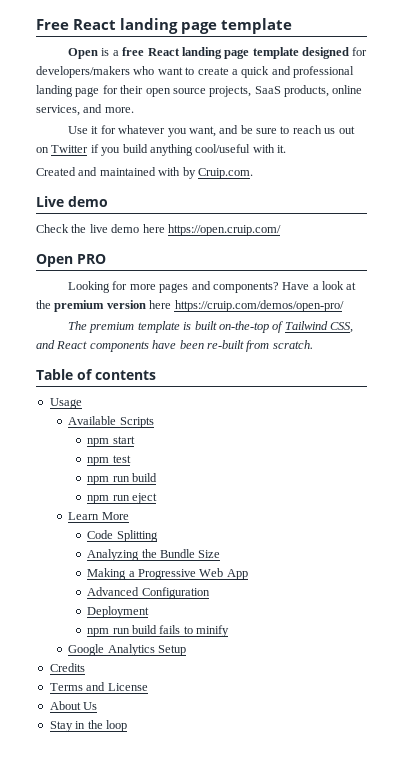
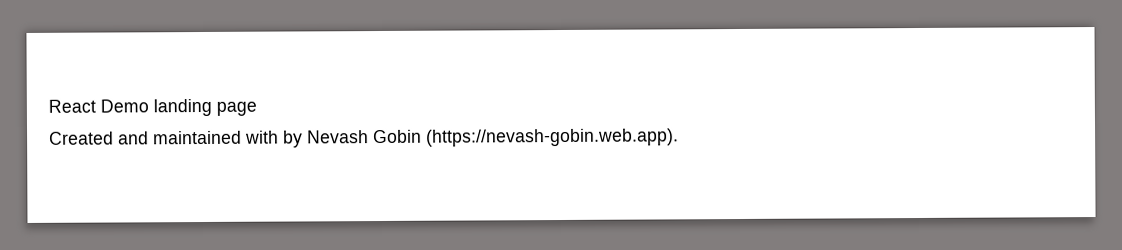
- Free React landing page template
- Open is a free React landing page template designed for developers/makers who want to create a quick and professional landing page for their open source projects, SaaS products, online services, and more.
- Use it for whatever you want, and be sure to reach us out on Twitter if you build anything cool/useful with it.
+ React Demo landing page
- Created and maintained with by Cruip.com.
- Live demo
- Check the live demo here https://open.cruip.com/
- Open PRO
- Looking for more pages and components? Have a look at the premium version here https://cruip.com/demos/open-pro/
- The premium template is built on-the-top of Tailwind CSS, and React components have been re-built from scratch.
- Table of contents
- Usage
- Available Scripts
- npm start
- npm test
- npm run build
- npm run eject
- Learn More
- Code Splitting
- Analyzing the Bundle Size
- Making a Progressive Web App
- Advanced Configuration
- Deployment
- npm run build fails to minify
- Google Analytics Setup
- Credits
- Terms and License
- About Us
- Stay in the loop
+ Created and maintained with by Nevash Gobin (https://nevash-gobin.web.app).

